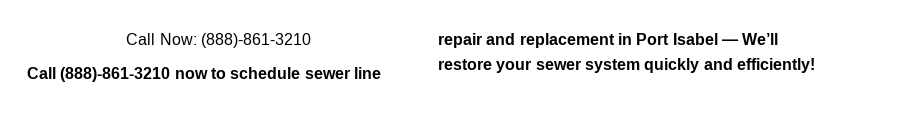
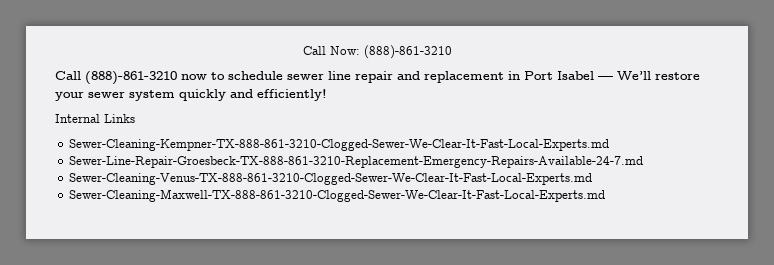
+ Internal Links
+ Sewer-Cleaning-Kempner-TX-888-861-3210-Clogged-Sewer-We-Clear-It-Fast-Local-Experts.md
+ Sewer-Line-Repair-Groesbeck-TX-888-861-3210-Replacement-Emergency-Repairs-Available-24-7.md
+ Sewer-Cleaning-Venus-TX-888-861-3210-Clogged-Sewer-We-Clear-It-Fast-Local-Experts.md
+ Sewer-Cleaning-Maxwell-TX-888-861-3210-Clogged-Sewer-We-Clear-It-Fast-Local-Experts.md

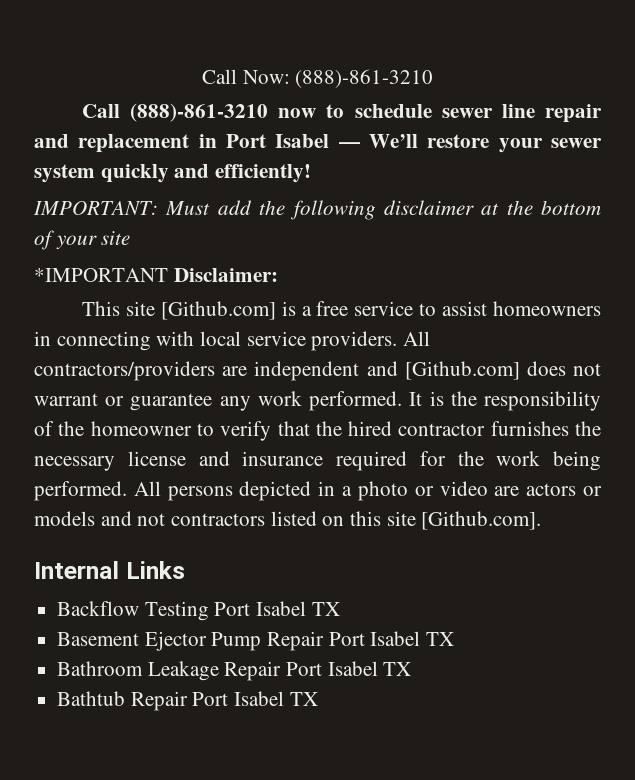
+ IMPORTANT: Must add the following disclaimer at the bottom of your site
+ *IMPORTANT Disclaimer:
+ This site [Github.com] is a free service to assist homeowners in connecting with local service providers. All contractors/providers are independent and [Github.com] does not warrant or guarantee any work performed. It is the responsibility of the homeowner to verify that the hired contractor furnishes the necessary license and insurance required for the work being performed. All persons depicted in a photo or video are actors or models and not contractors listed on this site [Github.com].
  Internal Links
- Sewer-Cleaning-Kempner-TX-888-861-3210-Clogged-Sewer-We-Clear-It-Fast-Local-Experts.md
- Sewer-Line-Repair-Groesbeck-TX-888-861-3210-Replacement-Emergency-Repairs-Available-24-7.md
- Sewer-Cleaning-Venus-TX-888-861-3210-Clogged-Sewer-We-Clear-It-Fast-Local-Experts.md
- Sewer-Cleaning-Maxwell-TX-888-861-3210-Clogged-Sewer-We-Clear-It-Fast-Local-Experts.md
+ Backflow Testing Port Isabel TX
+ Basement Ejector Pump Repair Port Isabel TX
+ Bathroom Leakage Repair Port Isabel TX
+ Bathtub Repair Port Isabel TX

